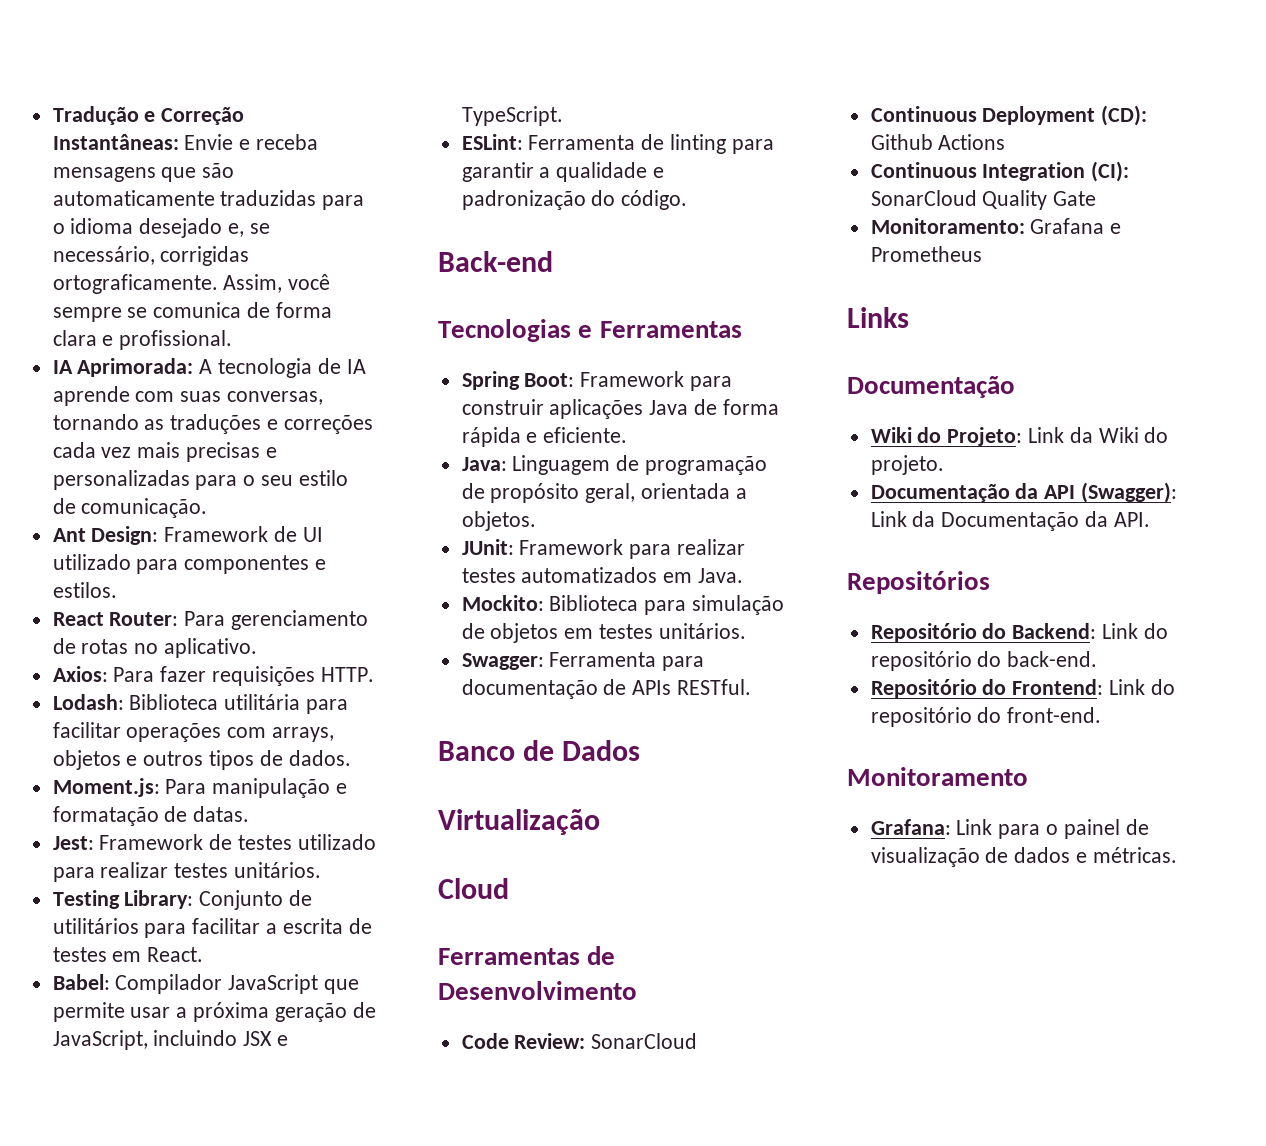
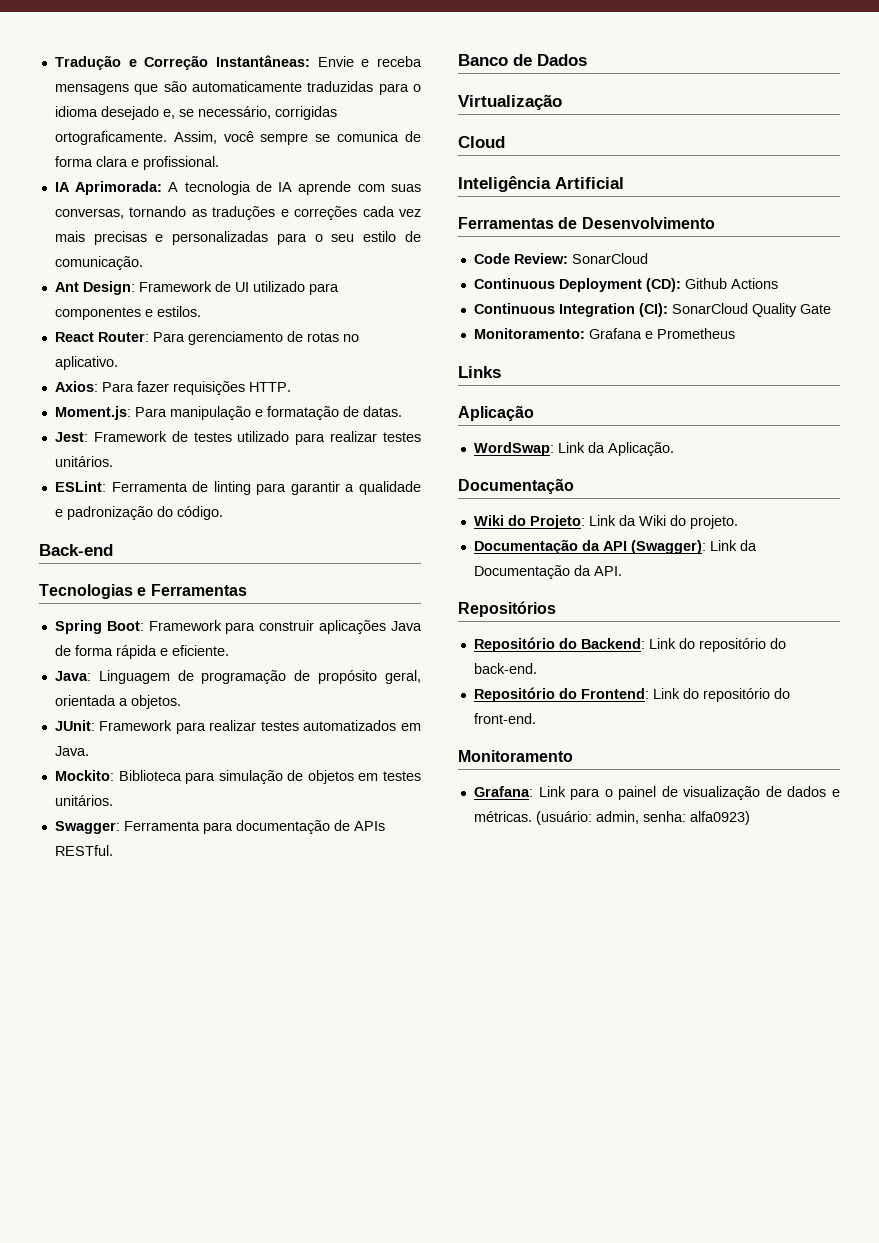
- Lodash: Biblioteca utilitária para facilitar operações com arrays, objetos e outros tipos de dados.
- Testing Library: Conjunto de utilitários para facilitar a escrita de testes em React.
- Babel: Compilador JavaScript que permite usar a próxima geração de JavaScript, incluindo JSX e TypeScript.
+ Inteligência Artificial
+ Aplicação
+ WordSwap: Link da Aplicação.
+ (usuário: admin, senha: alfa0923)

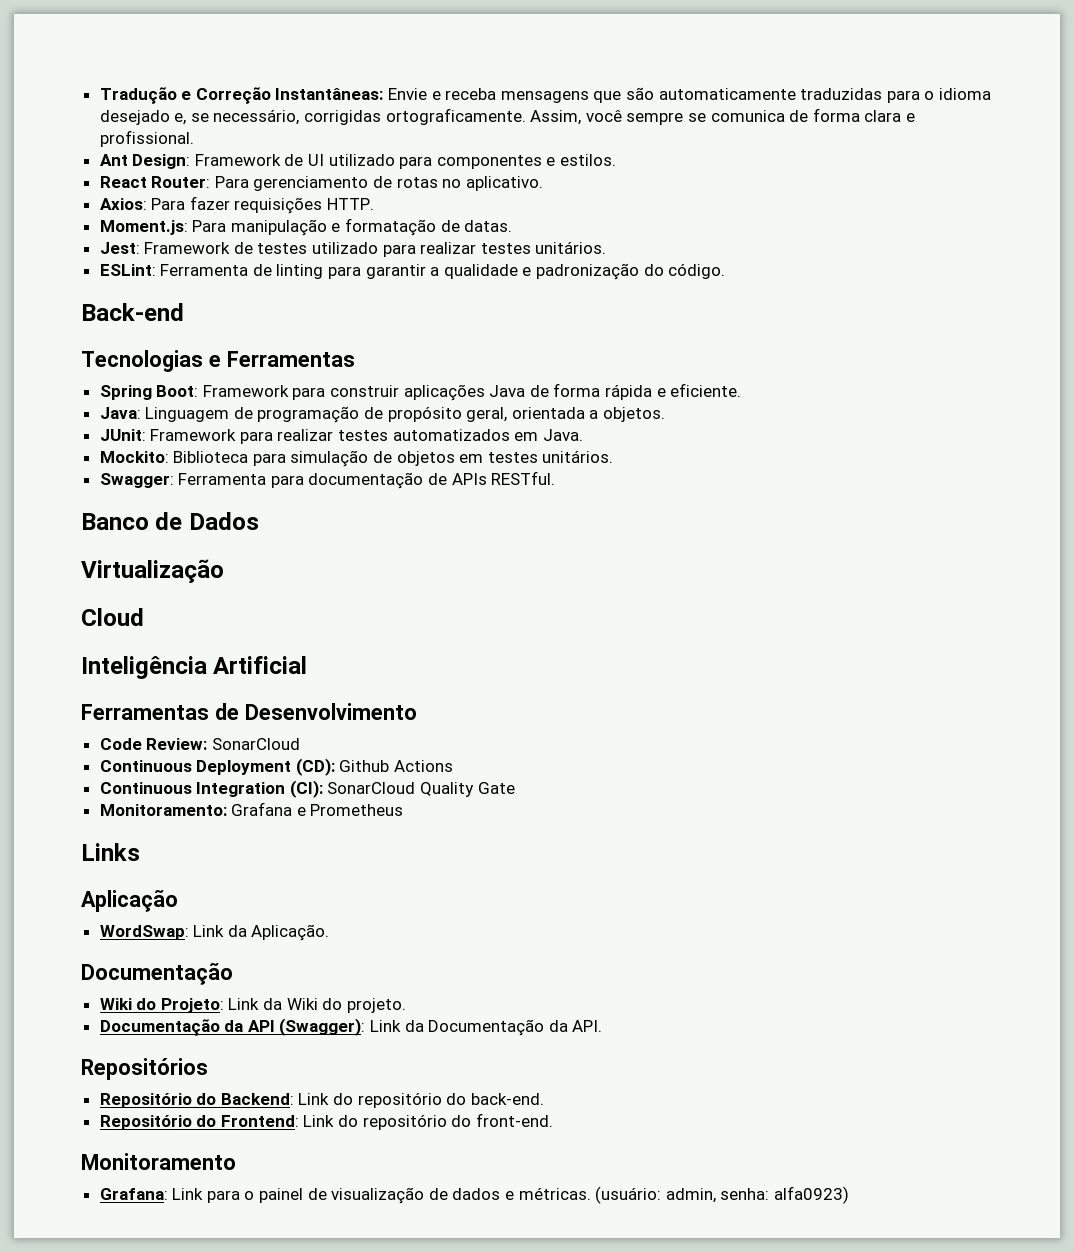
- IA Aprimorada: A tecnologia de IA aprende com suas conversas, tornando as traduções e correções cada vez mais precisas e personalizadas para o seu estilo de comunicação.

